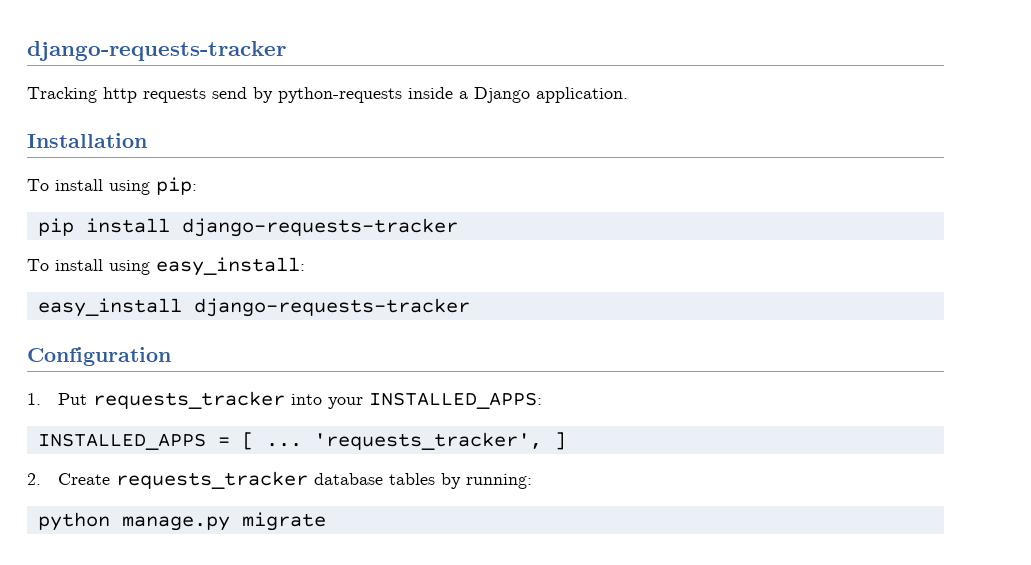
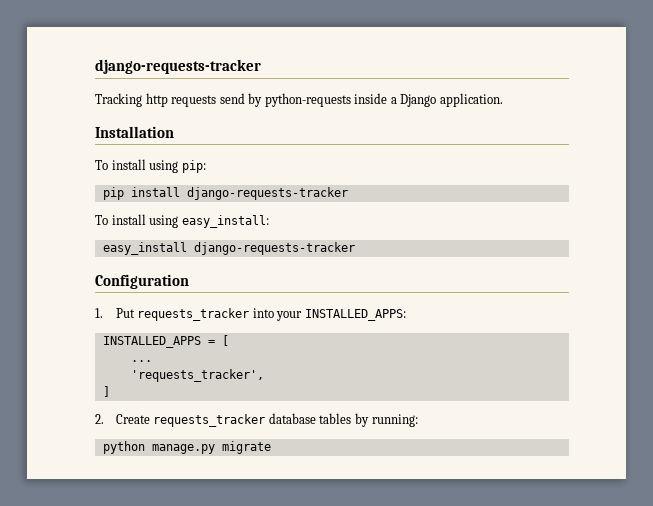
- INSTALLED_APPS = [ ... 'requests_tracker', ]
+ INSTALLED_APPS = [
+ ...
+ 'requests_tracker',
+ ]

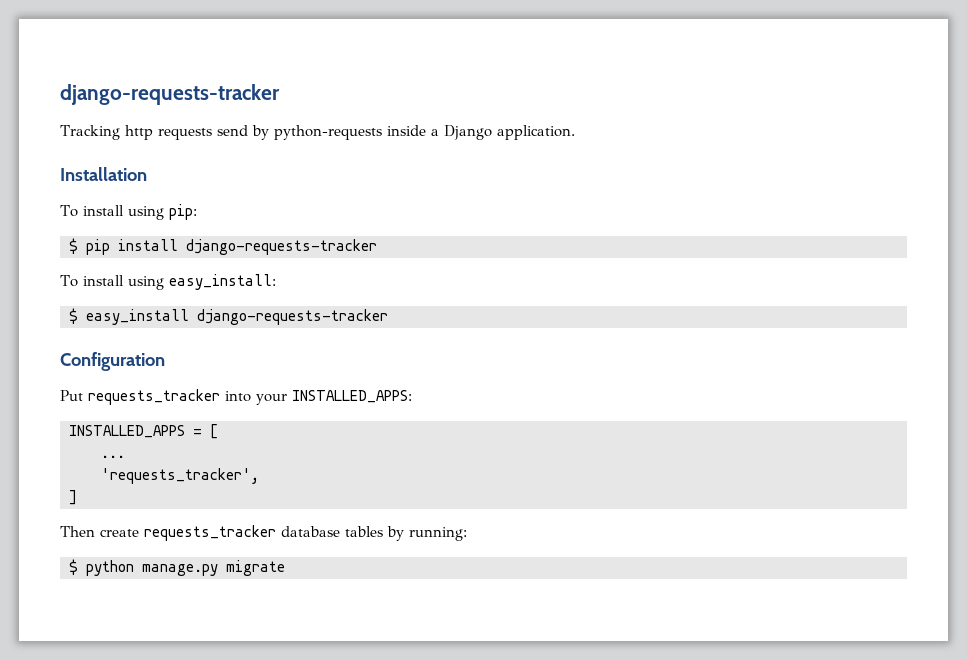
- pip install django-requests-tracker
+ $ pip install django-requests-tracker
- easy_install django-requests-tracker
+ $ easy_install django-requests-tracker
- 1. Put requests_tracker into your INSTALLED_APPS:
+ Put requests_tracker into your INSTALLED_APPS:
- 2. Create requests_tracker database tables by running:
+ Then create requests_tracker database tables by running:
- python manage.py migrate
+ $ python manage.py migrate

